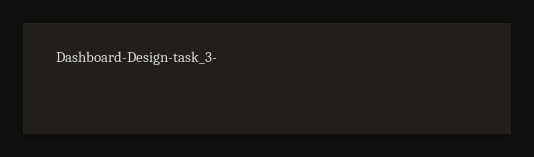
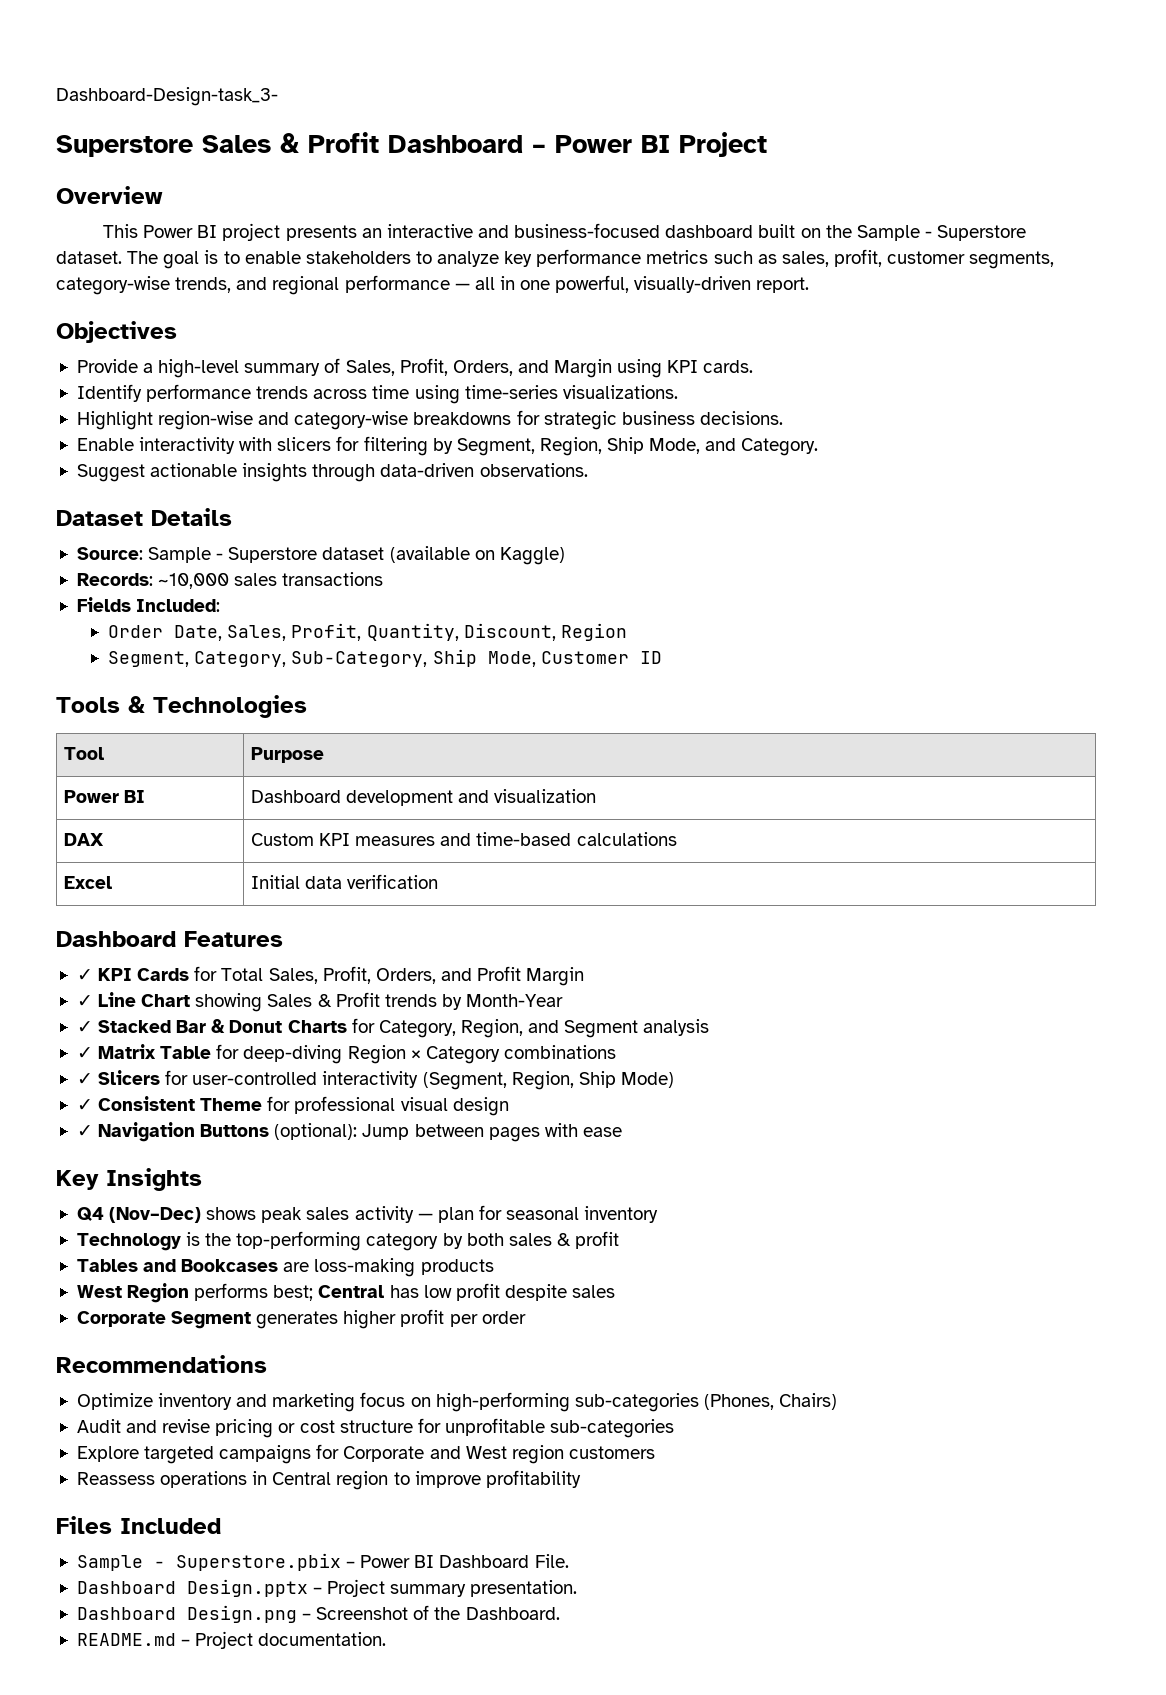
+ Superstore Sales & Profit Dashboard – Power BI Project
+ Overview
+ This Power BI project presents an interactive and business-focused dashboard built on the Sample - Superstore dataset. The goal is to enable stakeholders to analyze key performance metrics such as sales, profit, customer segments, category-wise trends, and regional performance — all in one powerful, visually-driven report.
+ Objectives
+ Provide a high-level summary of Sales, Profit, Orders, and Margin using KPI cards.
+ Identify performance trends across time using time-series visualizations.
+ Highlight region-wise and category-wise breakdowns for strategic business decisions.
+ Enable interactivity with slicers for filtering by Segment, Region, Ship Mode, and Category.
+ Suggest actionable insights through data-driven observations.
+ Dataset Details
+ Source: Sample - Superstore dataset (available on Kaggle)
+ Records: ~10,000 sales transactions
+ Fields Included:
+ Order Date, Sales, Profit, Quantity, Discount, Region
+ Segment, Category, Sub-Category, Ship Mode, Customer ID
+ Tools & Technologies
+ Tool | Purpose
+ Power BI | Dashboard development and visualization
+ DAX | Custom KPI measures and time-based calculations
+ Excel | Initial data verification
+ Dashboard Features
+ ✓ KPI Cards for Total Sales, Profit, Orders, and Profit Margin
+ ✓ Line Chart showing Sales & Profit trends by Month-Year
+ ✓ Stacked Bar & Donut Charts for Category, Region, and Segment analysis
+ ✓ Matrix Table for deep-diving Region × Category combinations
+ ✓ Slicers for user-controlled interactivity (Segment, Region, Ship Mode)
+ ✓ Consistent Theme for professional visual design
+ ✓ Navigation Buttons (optional): Jump between pages with ease
+ Key Insights
+ Q4 (Nov–Dec) shows peak sales activity — plan for seasonal inventory
+ Technology is the top-performing category by both sales & profit
+ Tables and Bookcases are loss-making products
+ West Region performs best; Central has low profit despite sales
+ Corporate Segment generates higher profit per order
+ Recommendations
+ Optimize inventory and marketing focus on high-performing sub-categories (Phones, Chairs)
+ Audit and revise pricing or cost structure for unprofitable sub-categories
+ Explore targeted campaigns for Corporate and West region customers
+ Reassess operations in Central region to improve profitability
+ Files Included
+ Sample - Superstore.pbix – Power BI Dashboard File.
+ Dashboard Design.pptx – Project summary presentation.
+ Dashboard Design.png – Screenshot of the Dashboard.
+ README.md – Project documentation.

